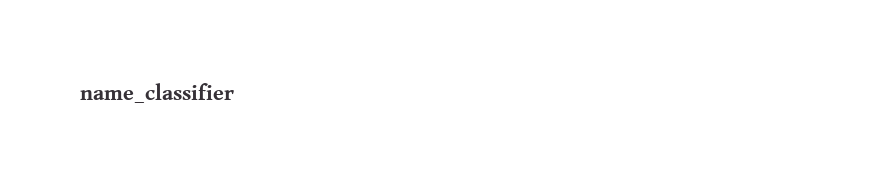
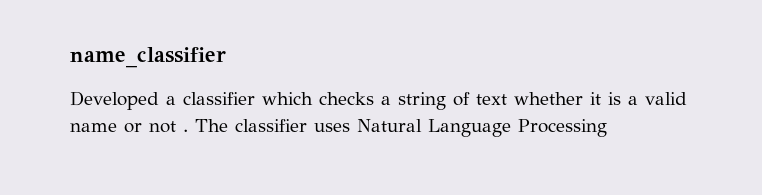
+ Developed a classifier which checks a string of text whether it is a valid name or not . The classifier uses Natural Language Processing

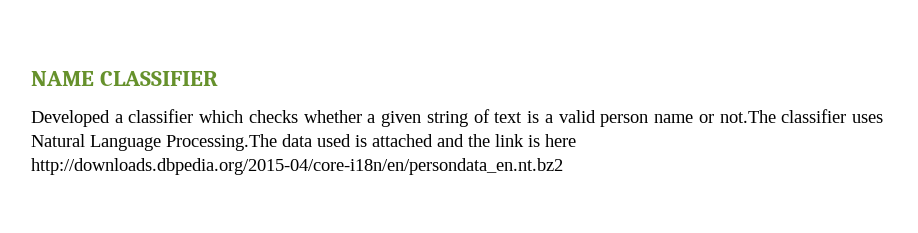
- name_classifier
+ NAME CLASSIFIER
- Developed a classifier which checks a string of text whether it is a valid name or not . The classifier uses Natural Language Processing
+ Developed a classifier which checks whether a given string of text is a valid person name or not.The classifier uses Natural Language Processing.The data used is attached and the link is here http://downloads.dbpedia.org/2015-04/core-i18n/en/persondata_en.nt.bz2

